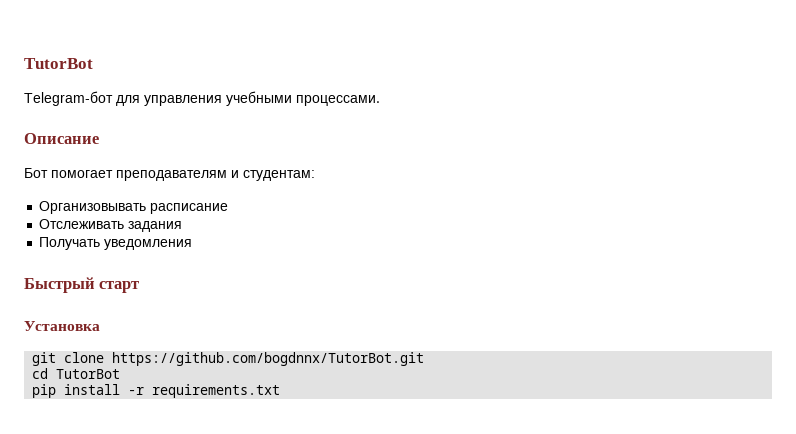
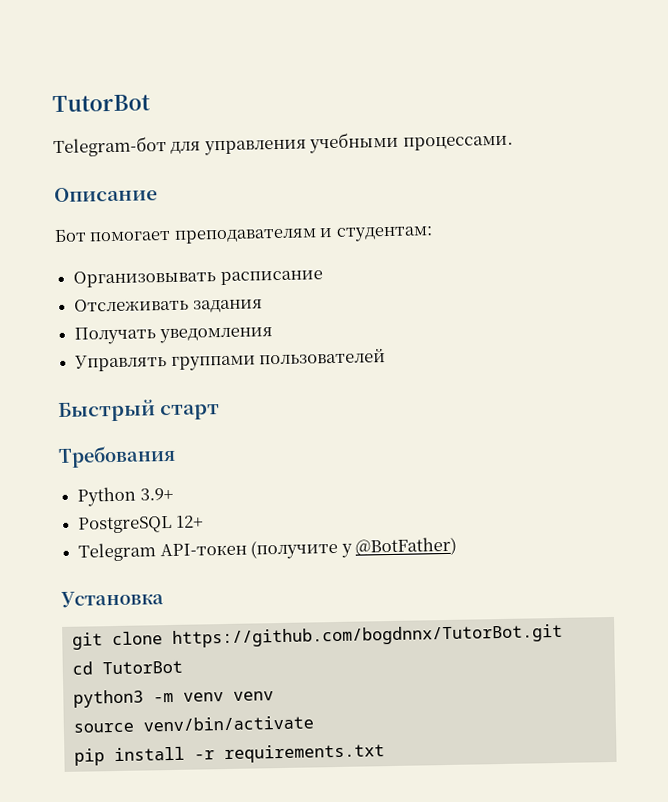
+ Управлять группами пользователей
+ Требования
+ Python 3.9+
+ PostgreSQL 12+
+ Telegram API-токен (получите у @BotFather)
+ python3 -m venv venv
+ source venv/bin/activate

